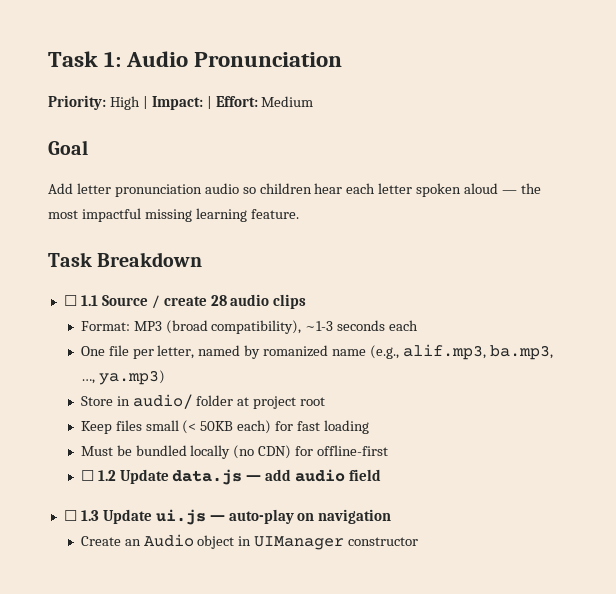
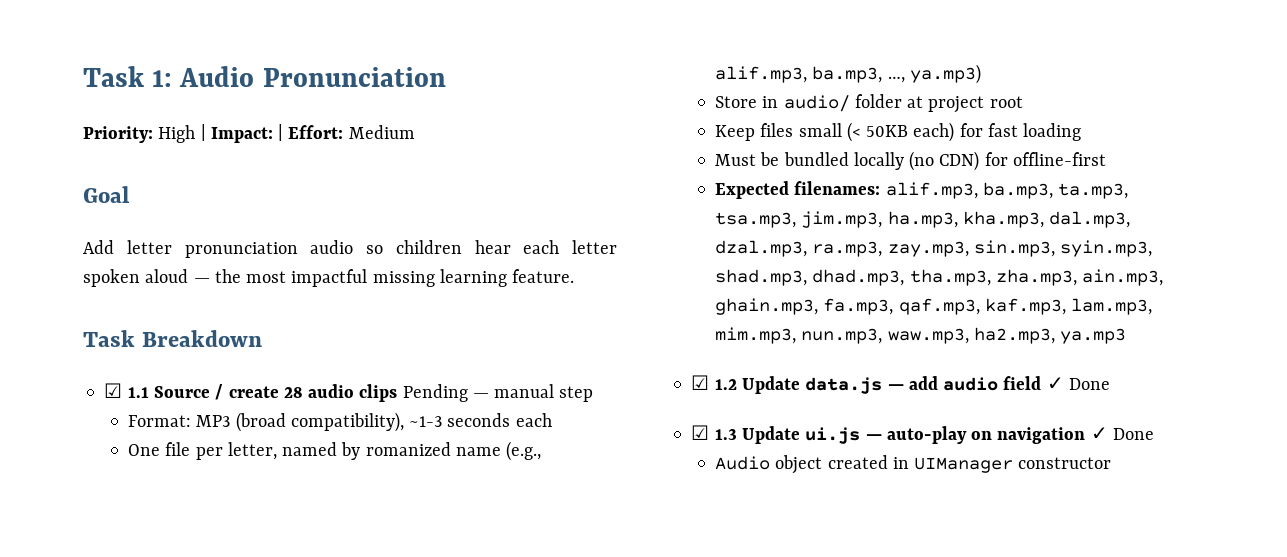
- ☐ 1.1 Source / create 28 audio clips
+ ☑ 1.1 Source / create 28 audio clips Pending — manual step
- ☐ 1.2 Update data.js — add audio field
- ☐ 1.3 Update ui.js — auto-play on navigation
- Create an Audio object in UIManager constructor
+ Expected filenames: alif.mp3, ba.mp3, ta.mp3, tsa.mp3, jim.mp3, ha.mp3, kha.mp3, dal.mp3, dzal.mp3, ra.mp3, zay.mp3, sin.mp3, syin.mp3, shad.mp3, dhad.mp3, tha.mp3, zha.mp3, ain.mp3, ghain.mp3, fa.mp3, qaf.mp3, kaf.mp3, lam.mp3, mim.mp3, nun.mp3, waw.mp3, ha2.mp3, ya.mp3
+ ☑ 1.2 Update data.js — add audio field ✓ Done
+ ☑ 1.3 Update ui.js — auto-play on navigation ✓ Done
+ Audio object created in UIManager constructor

